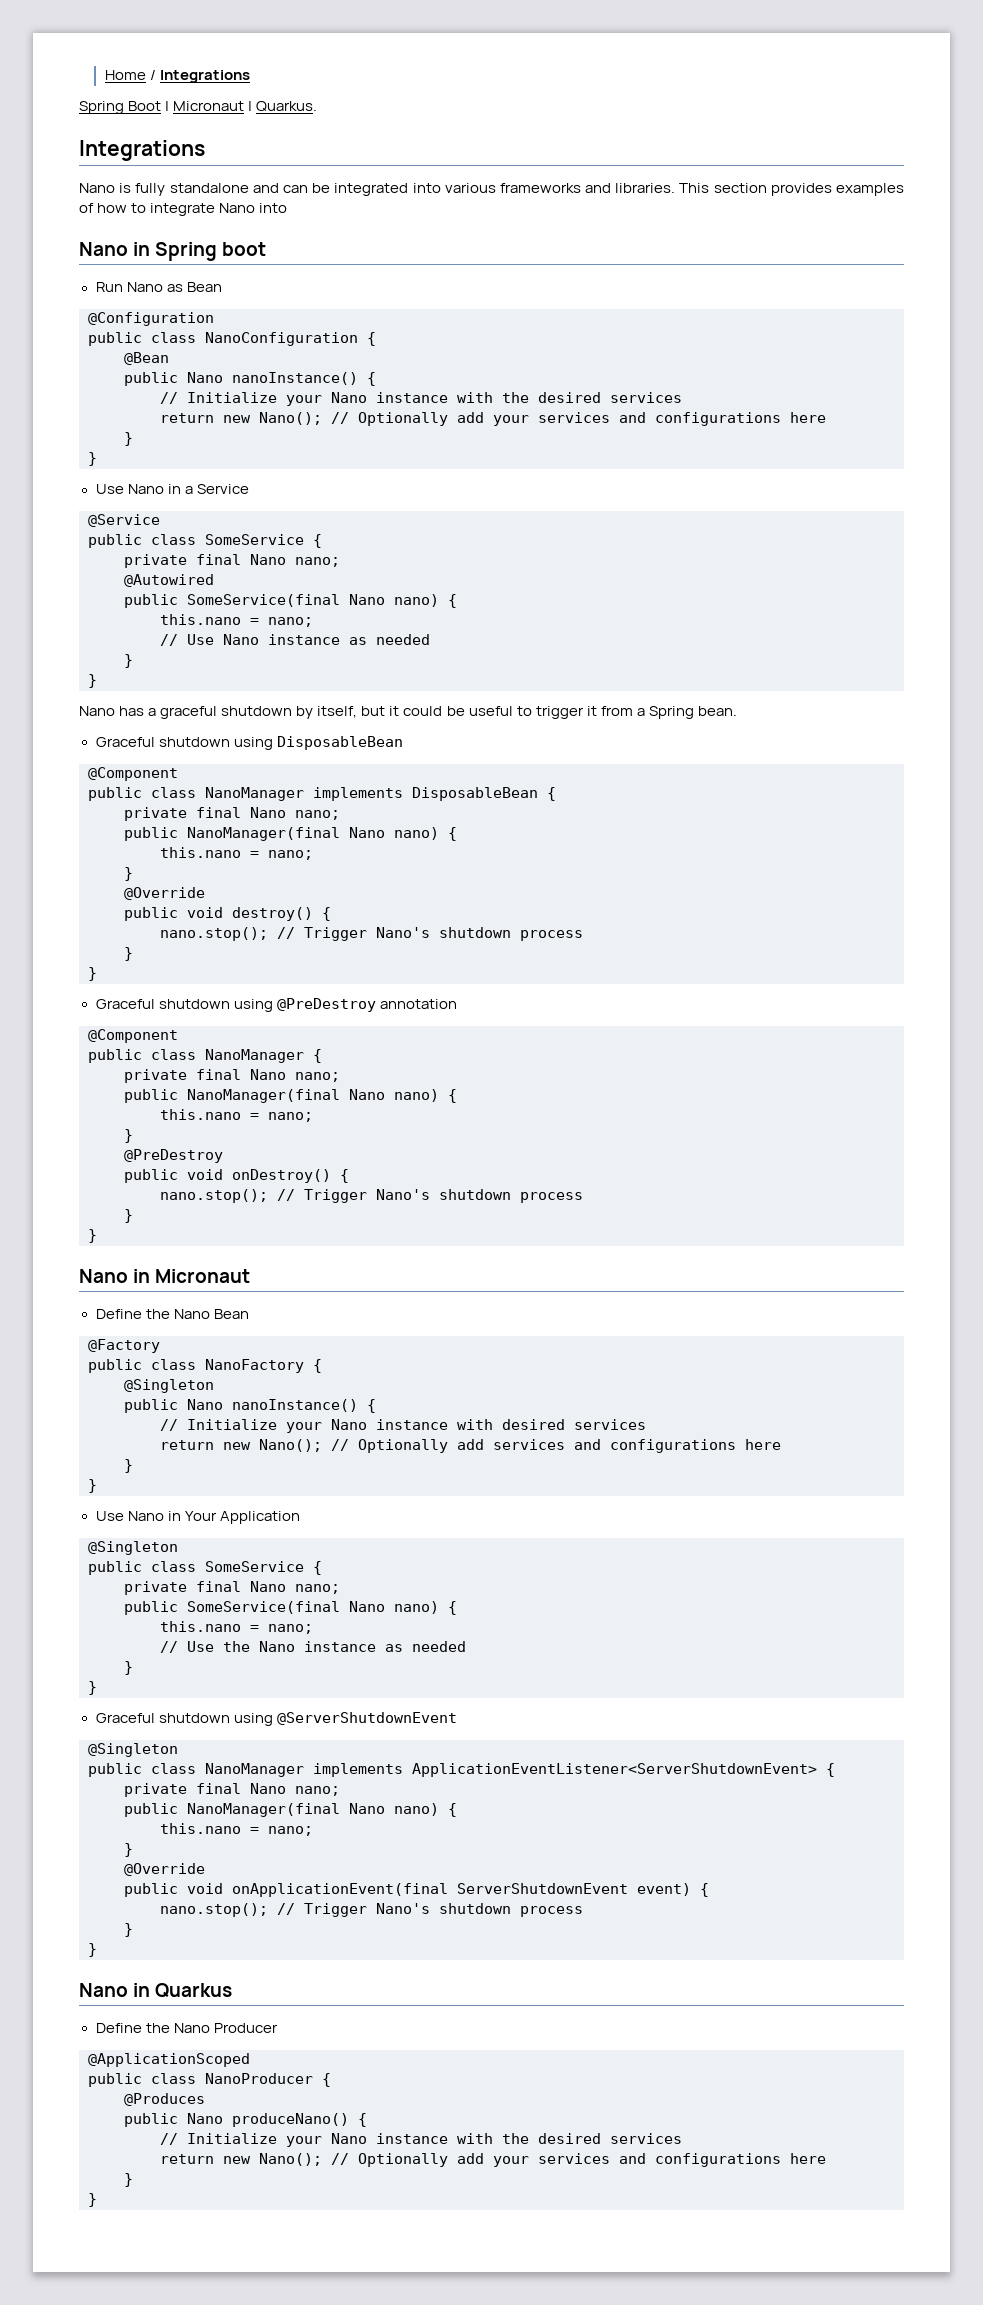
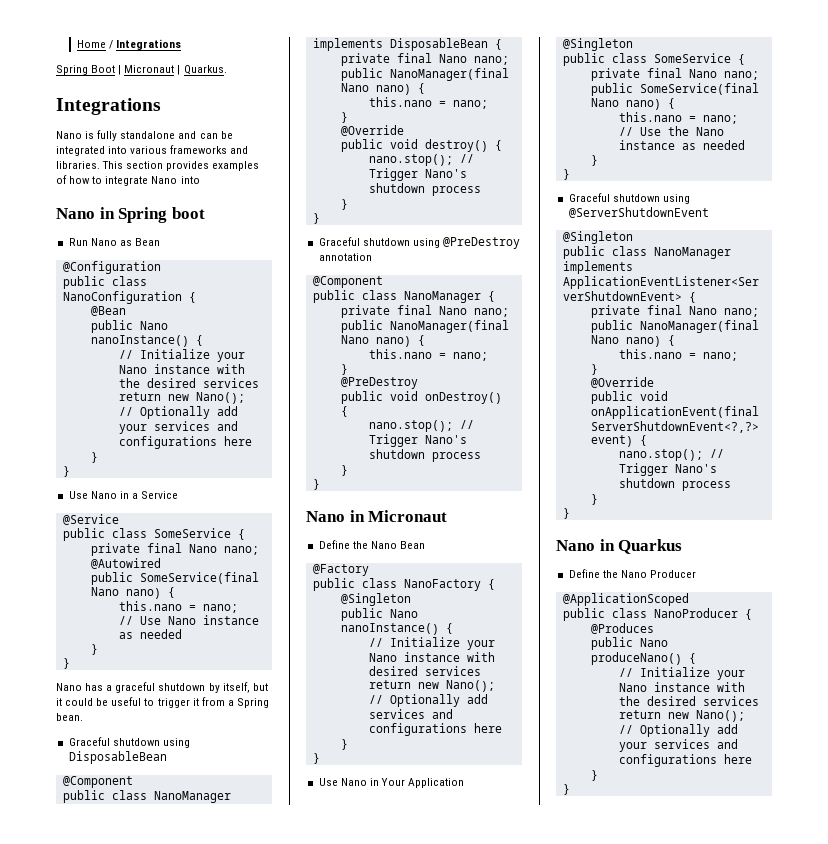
- public void onApplicationEvent(final ServerShutdownEvent event) {
+ public void onApplicationEvent(final ServerShutdownEvent<?,?> event) {

